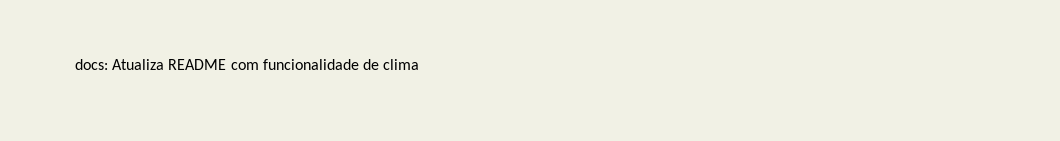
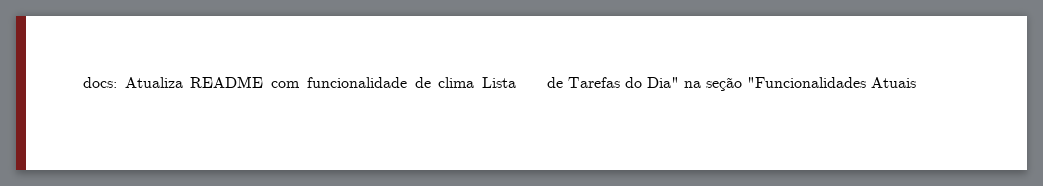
- docs: Atualiza README com funcionalidade de clima
+ docs: Atualiza README com funcionalidade de clima Lista de Tarefas do Dia" na seção "Funcionalidades Atuais

